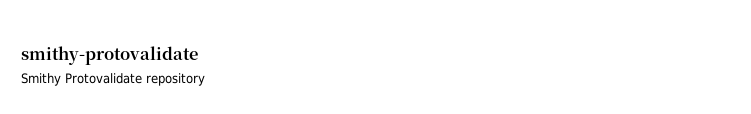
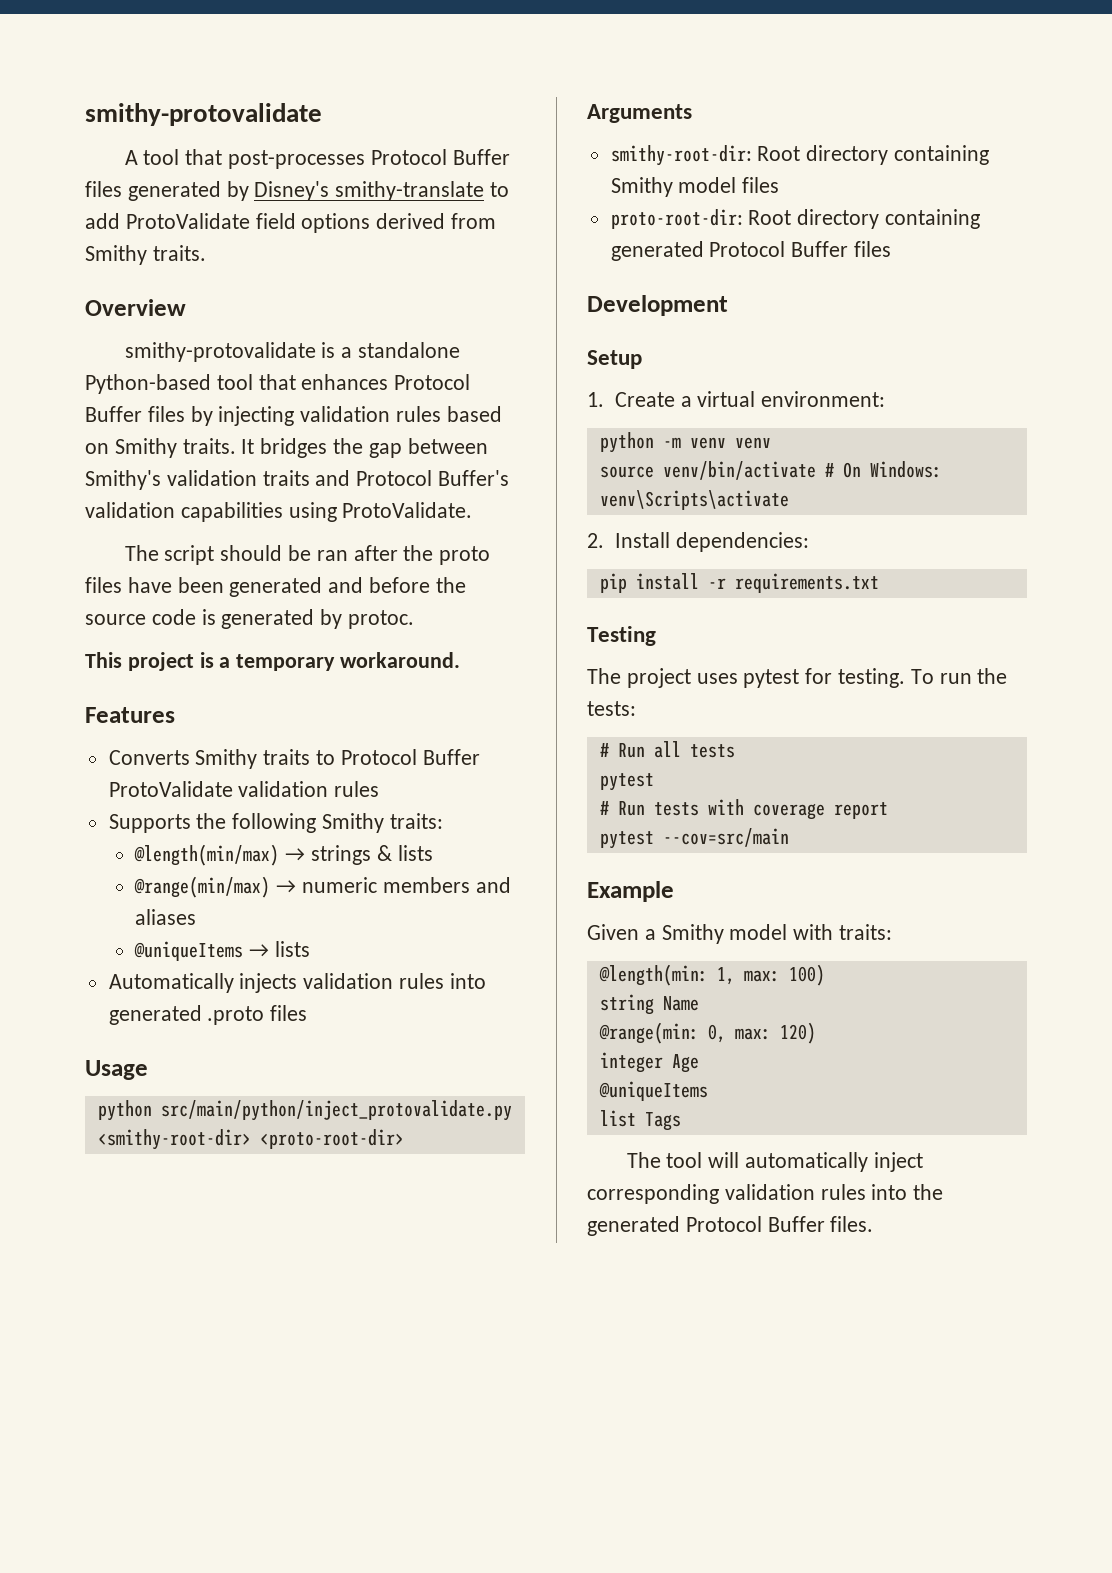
- Smithy Protovalidate repository
+ A tool that post-processes Protocol Buffer files generated by Disney's smithy-translate to add ProtoValidate field options derived from Smithy traits.
+ Overview
+ smithy-protovalidate is a standalone Python-based tool that enhances Protocol Buffer files by injecting validation rules based on Smithy traits. It bridges the gap between Smithy's validation traits and Protocol Buffer's validation capabilities using ProtoValidate.
+ The script should be ran after the proto files have been generated and before the source code is generated by protoc.
+ This project is a temporary workaround.
+ Features
+ Converts Smithy traits to Protocol Buffer ProtoValidate validation rules
+ Supports the following Smithy traits:
+ @length(min/max) → strings & lists
+ @range(min/max) → numeric members and aliases
+ @uniqueItems → lists
+ Automatically injects validation rules into generated .proto files
+ Usage
+ python src/main/python/inject_protovalidate.py <smithy-root-dir> <proto-root-dir>
+ Arguments
+ smithy-root-dir: Root directory containing Smithy model files
+ proto-root-dir: Root directory containing generated Protocol Buffer files
+ Development
+ Setup
+ 1. Create a virtual environment:
+ python -m venv venv
+ source venv/bin/activate # On Windows: venv\Scripts\activate
+ 2. Install dependencies:
+ pip install -r requirements.txt
+ Testing
+ The project uses pytest for testing. To run the tests:
+ # Run all tests
+ pytest
+ # Run tests with coverage report
+ pytest --cov=src/main
+ Example
+ Given a Smithy model with traits:
+ @length(min: 1, max: 100)
+ string Name
+ @range(min: 0, max: 120)
+ integer Age
+ @uniqueItems
+ list Tags
+ The tool will automatically inject corresponding validation rules into the generated Protocol Buffer files.

